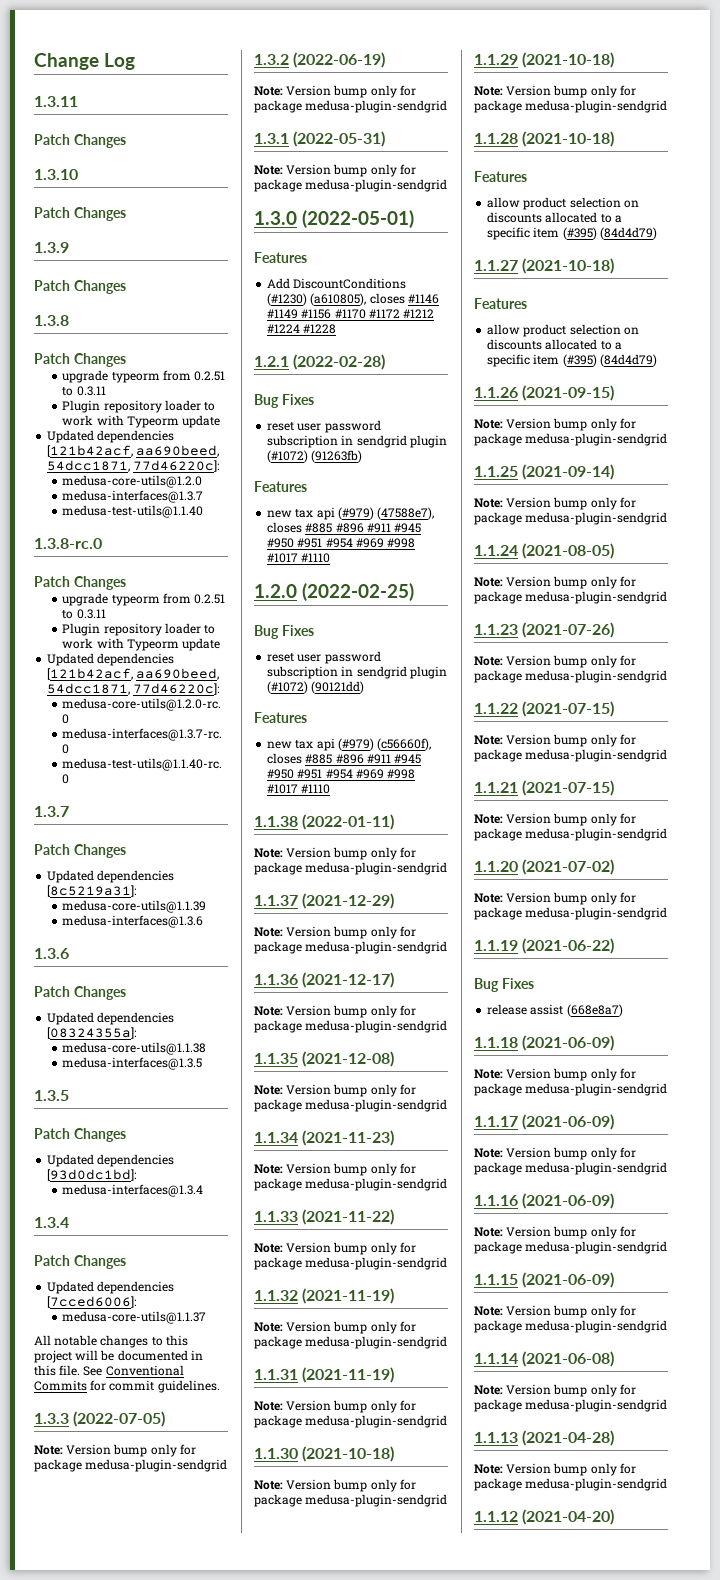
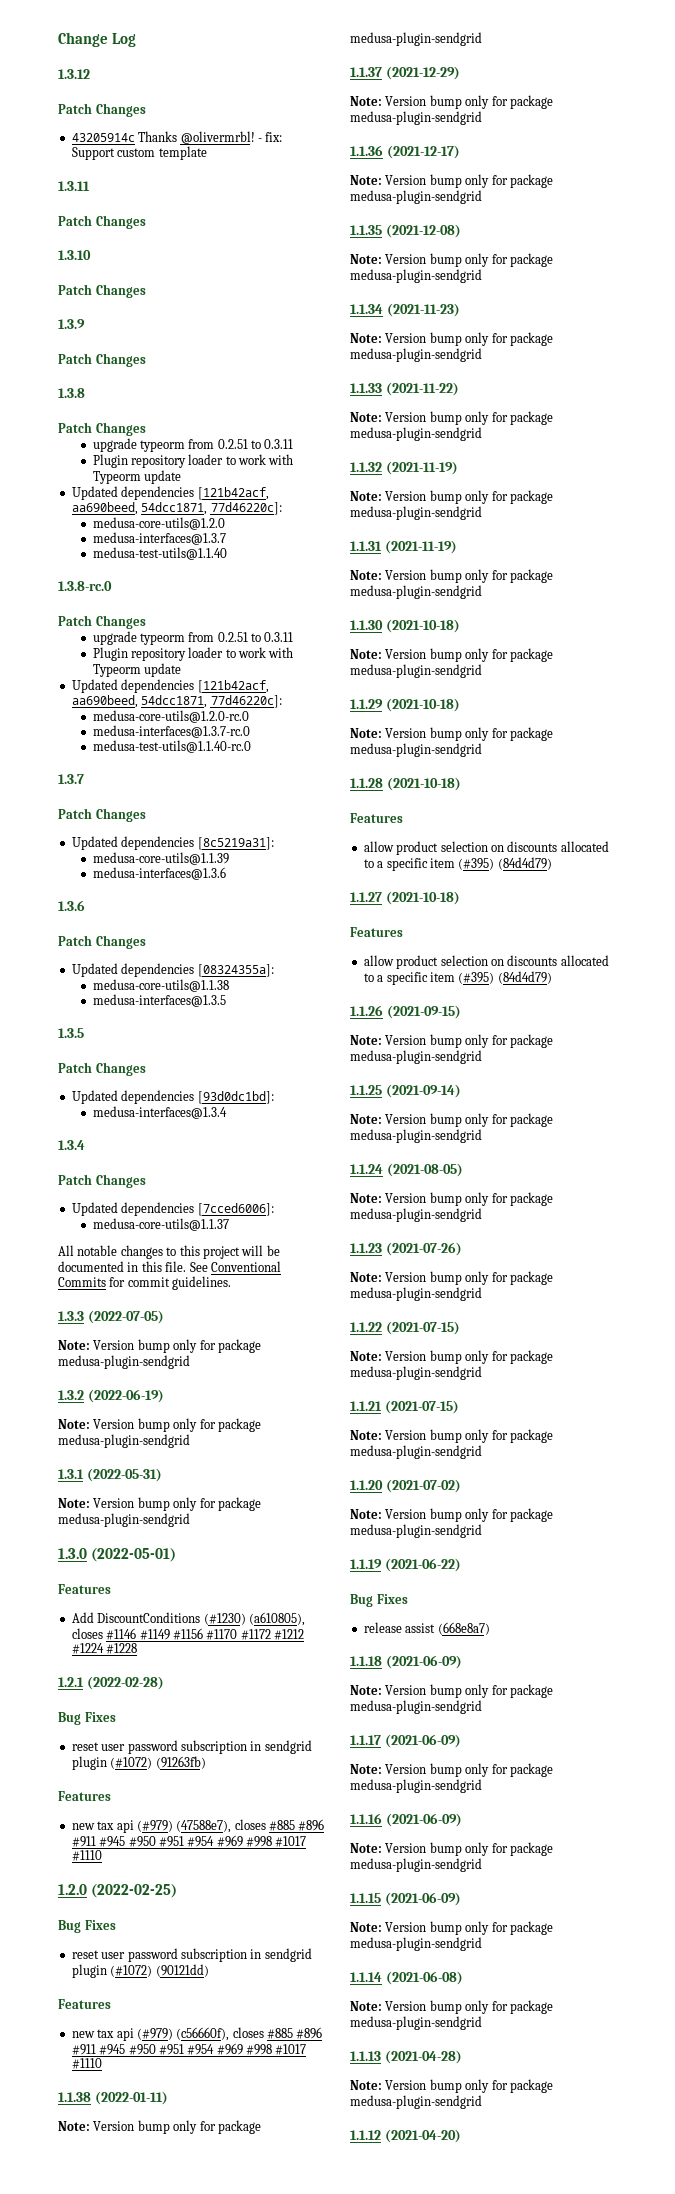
+ 1.3.12
+ Patch Changes
+ 43205914c Thanks @olivermrbl! - fix: Support custom template

